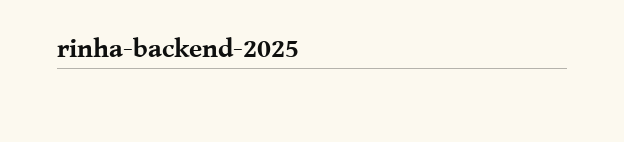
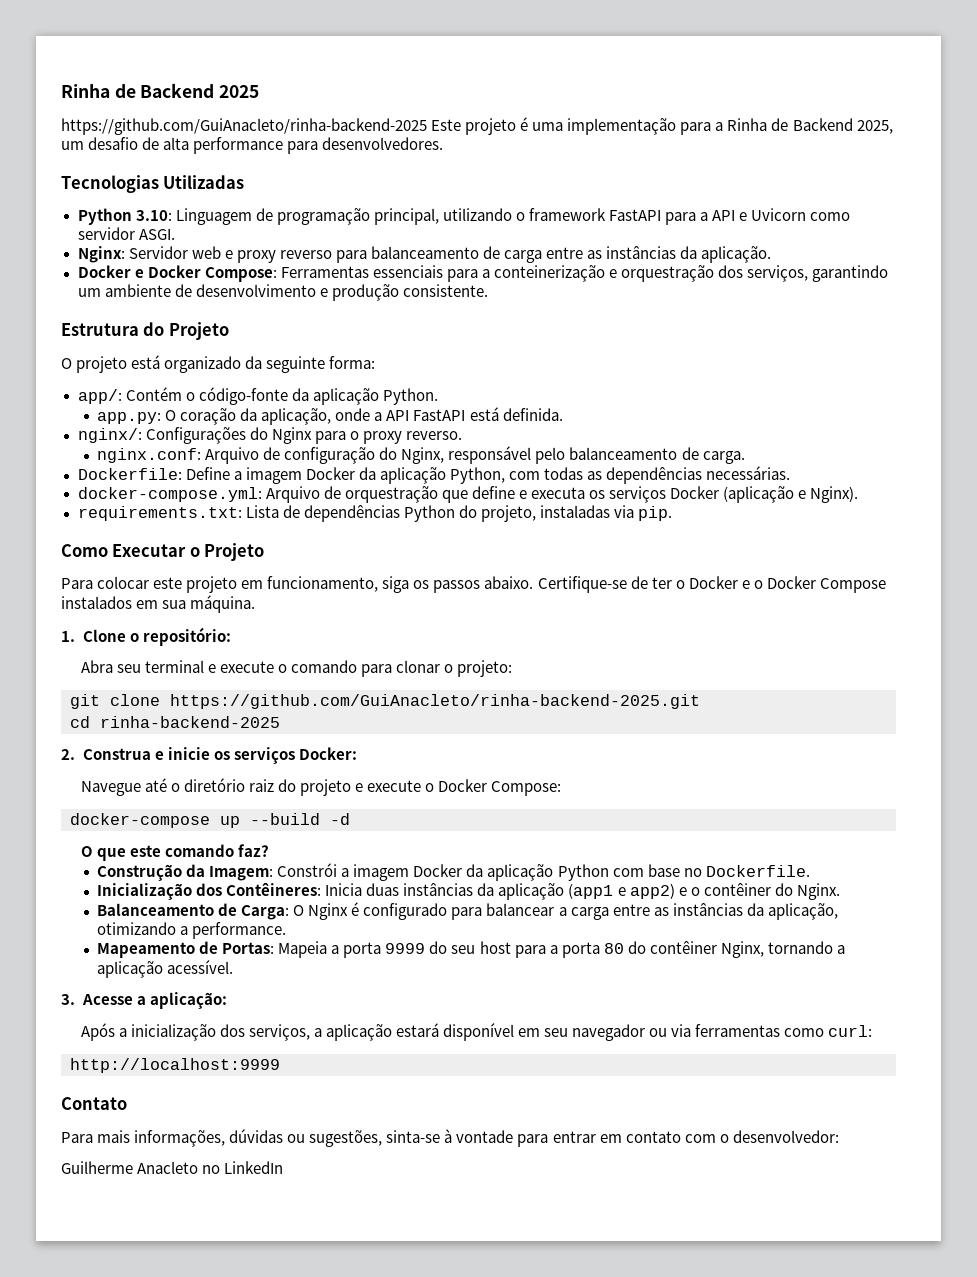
- rinha-backend-2025
+ Rinha de Backend 2025
+ https://github.com/GuiAnacleto/rinha-backend-2025 Este projeto é uma implementação para a Rinha de Backend 2025, um desafio de alta performance para desenvolvedores.
+ Tecnologias Utilizadas
+ Python 3.10: Linguagem de programação principal, utilizando o framework FastAPI para a API e Uvicorn como servidor ASGI.
+ Nginx: Servidor web e proxy reverso para balanceamento de carga entre as instâncias da aplicação.
+ Docker e Docker Compose: Ferramentas essenciais para a conteinerização e orquestração dos serviços, garantindo um ambiente de desenvolvimento e produção consistente.
+ Estrutura do Projeto
+ O projeto está organizado da seguinte forma:
+ app/: Contém o código-fonte da aplicação Python.
+ app.py: O coração da aplicação, onde a API FastAPI está definida.
+ nginx/: Configurações do Nginx para o proxy reverso.
+ nginx.conf: Arquivo de configuração do Nginx, responsável pelo balanceamento de carga.
+ Dockerfile: Define a imagem Docker da aplicação Python, com todas as dependências necessárias.
+ docker-compose.yml: Arquivo de orquestração que define e executa os serviços Docker (aplicação e Nginx).
+ requirements.txt: Lista de dependências Python do projeto, instaladas via pip.
+ Como Executar o Projeto
+ Para colocar este projeto em funcionamento, siga os passos abaixo. Certifique-se de ter o Docker e o Docker Compose instalados em sua máquina.
+ 1. Clone o repositório:
+ Abra seu terminal e execute o comando para clonar o projeto:
+ git clone https://github.com/GuiAnacleto/rinha-backend-2025.git
+ cd rinha-backend-2025
+ 2. Construa e inicie os serviços Docker:
+ Navegue até o diretório raiz do projeto e execute o Docker Compose:
+ docker-compose up --build -d
+ O que este comando faz?
+ Construção da Imagem: Constrói a imagem Docker da aplicação Python com base no Dockerfile.
+ Inicialização dos Contêineres: Inicia duas instâncias da aplicação (app1 e app2) e o contêiner do Nginx.
+ Balanceamento de Carga: O Nginx é configurado para balancear a carga entre as instâncias da aplicação, otimizando a performance.
+ Mapeamento de Portas: Mapeia a porta 9999 do seu host para a porta 80 do contêiner Nginx, tornando a aplicação acessível.
+ 3. Acesse a aplicação:
+ Após a inicialização dos serviços, a aplicação estará disponível em seu navegador ou via ferramentas como curl:
+ http://localhost:9999
+ Contato
+ Para mais informações, dúvidas ou sugestões, sinta-se à vontade para entrar em contato com o desenvolvedor:
+ Guilherme Anacleto no LinkedIn

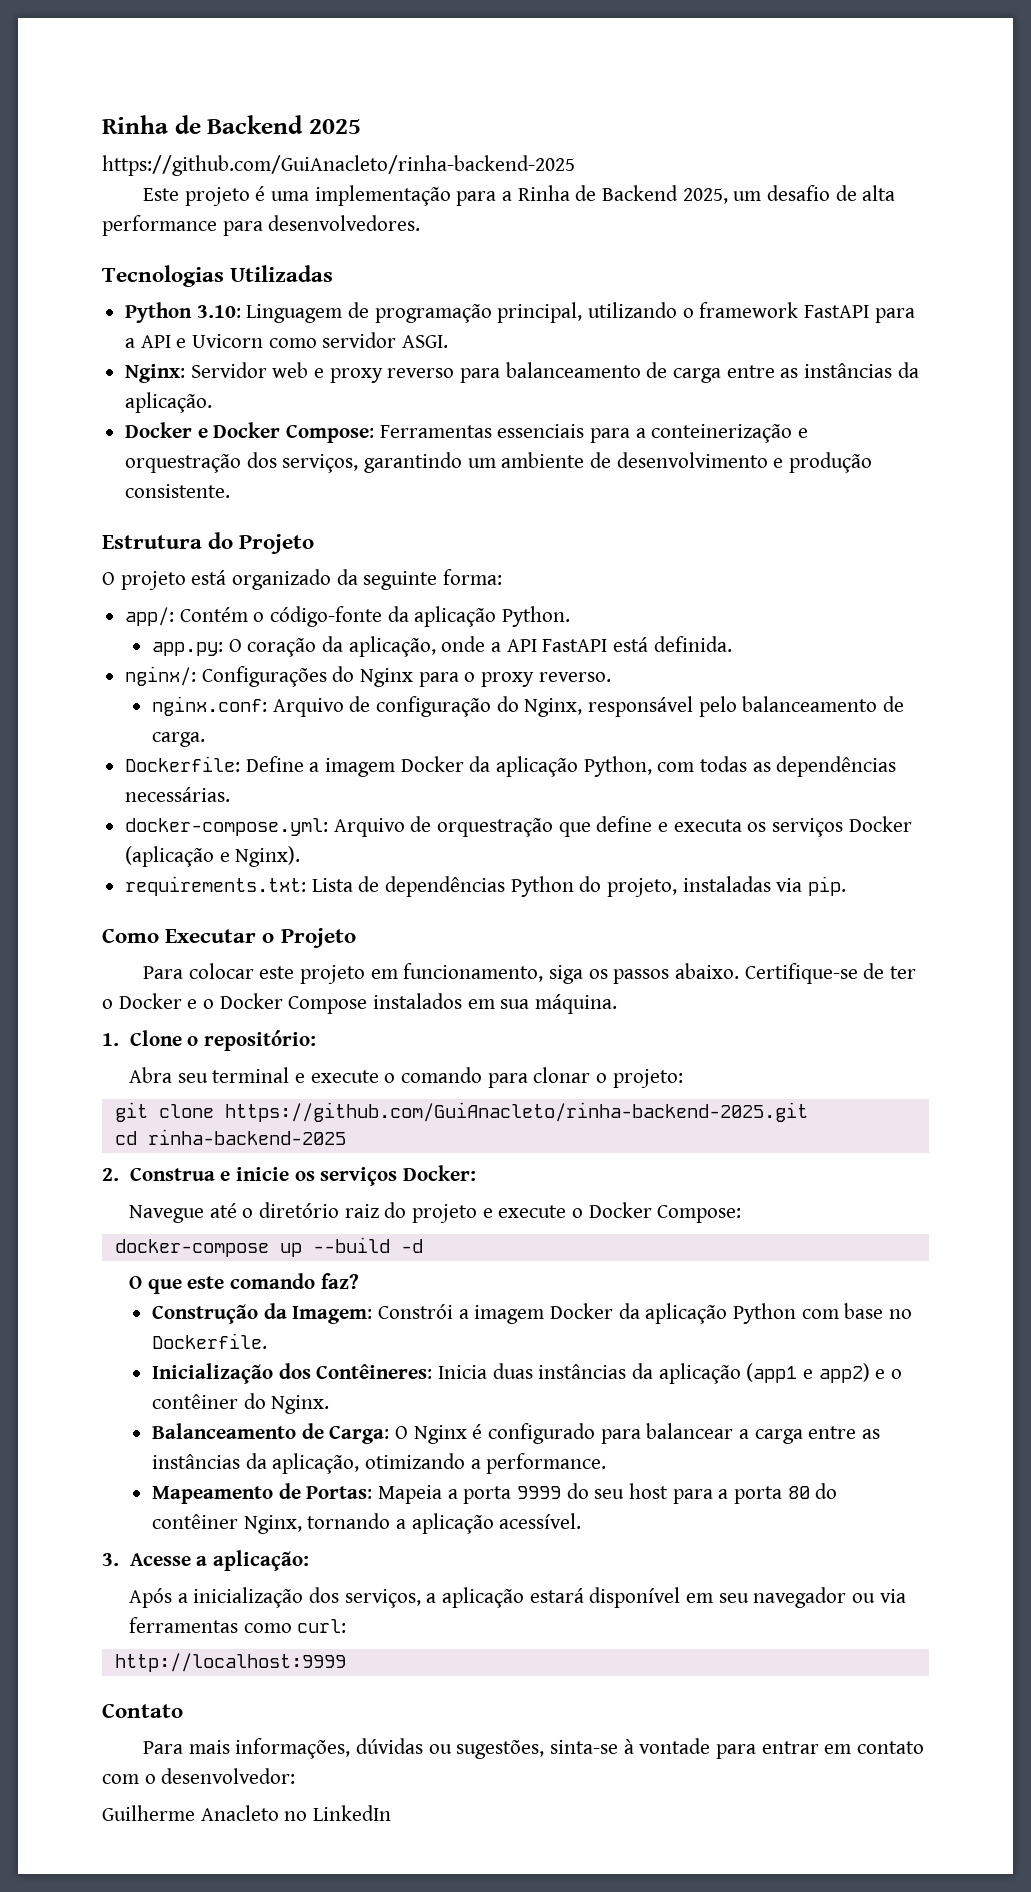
- https://github.com/GuiAnacleto/rinha-backend-2025 Este projeto é uma implementação para a Rinha de Backend 2025, um desafio de alta performance para desenvolvedores.
+ https://github.com/GuiAnacleto/rinha-backend-2025
+ Este projeto é uma implementação para a Rinha de Backend 2025, um desafio de alta performance para desenvolvedores.

